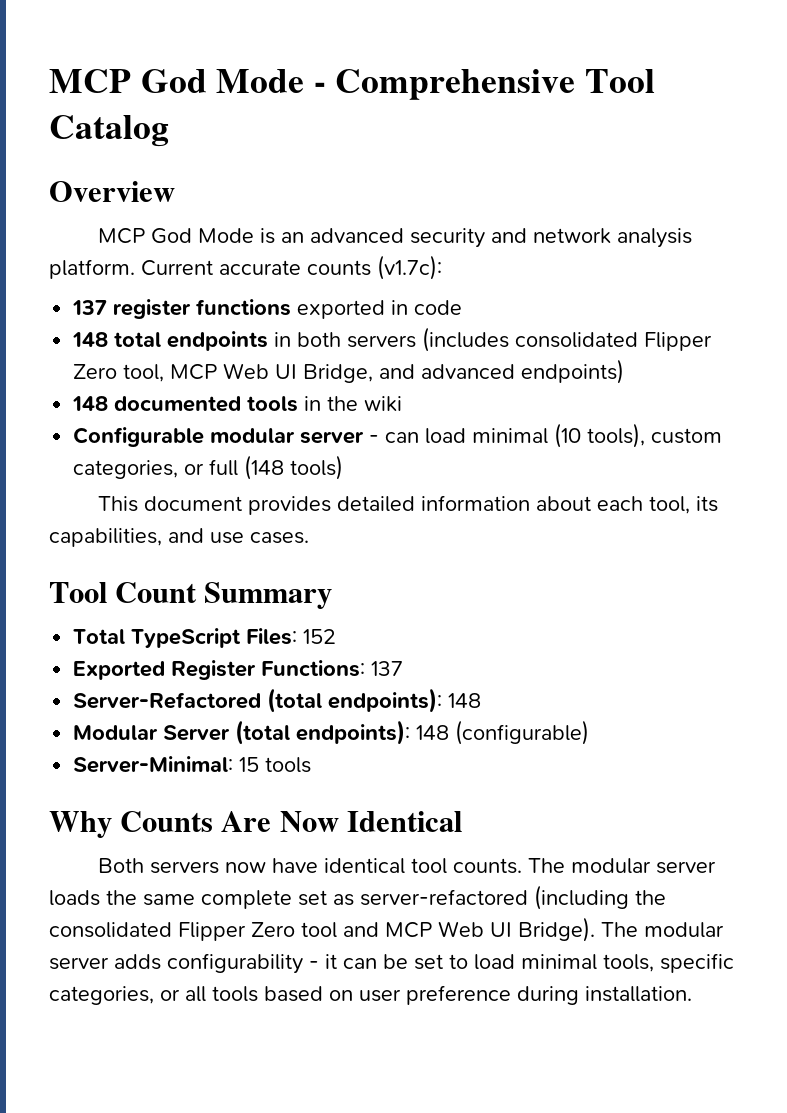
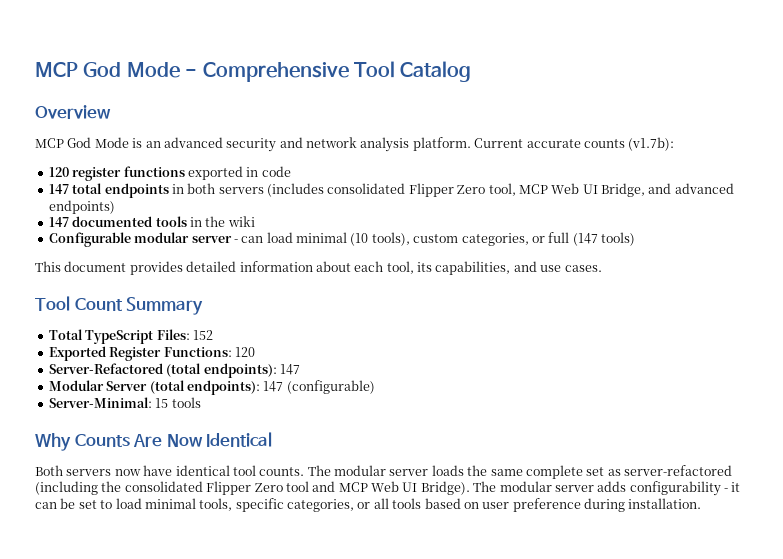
- Current accurate counts (v1.7c):
- 137 register functions exported in code
+ Current accurate counts (v1.7b):
+ 120 register functions exported in code
- 148 total endpoints in both servers (includes consolidated Flipper Zero tool, MCP Web UI Bridge, and advanced endpoints)
+ 147 total endpoints in both servers (includes consolidated Flipper Zero tool, MCP Web UI Bridge, and advanced endpoints)
- 148 documented tools in the wiki
+ 147 documented tools in the wiki
- Configurable modular server - can load minimal (10 tools), custom categories, or full (148 tools)
+ Configurable modular server - can load minimal (10 tools), custom categories, or full (147 tools)
- Exported Register Functions: 137
+ Exported Register Functions: 120
- Server-Refactored (total endpoints): 148
+ Server-Refactored (total endpoints): 147
- Modular Server (total endpoints): 148 (configurable)
+ Modular Server (total endpoints): 147 (configurable)

